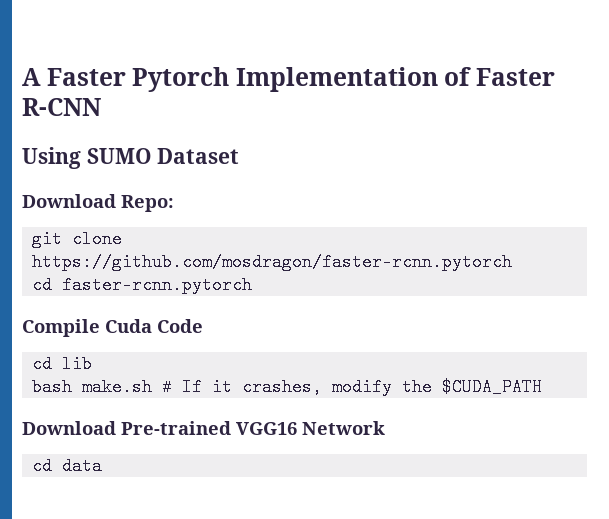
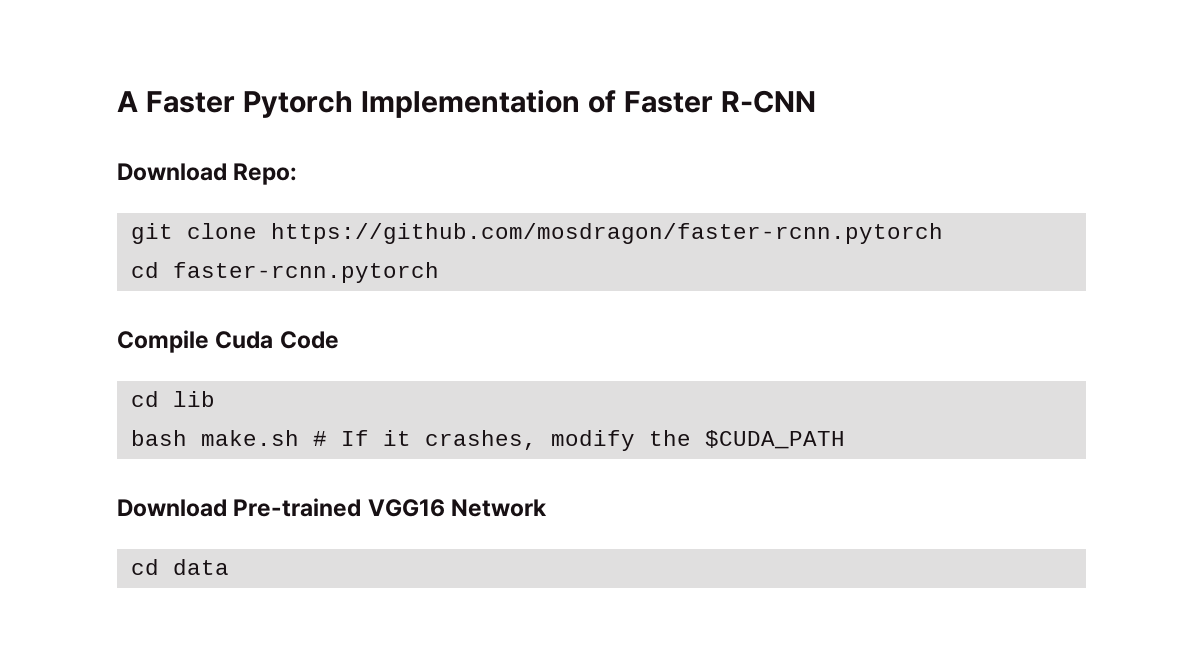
- Using SUMO Dataset

